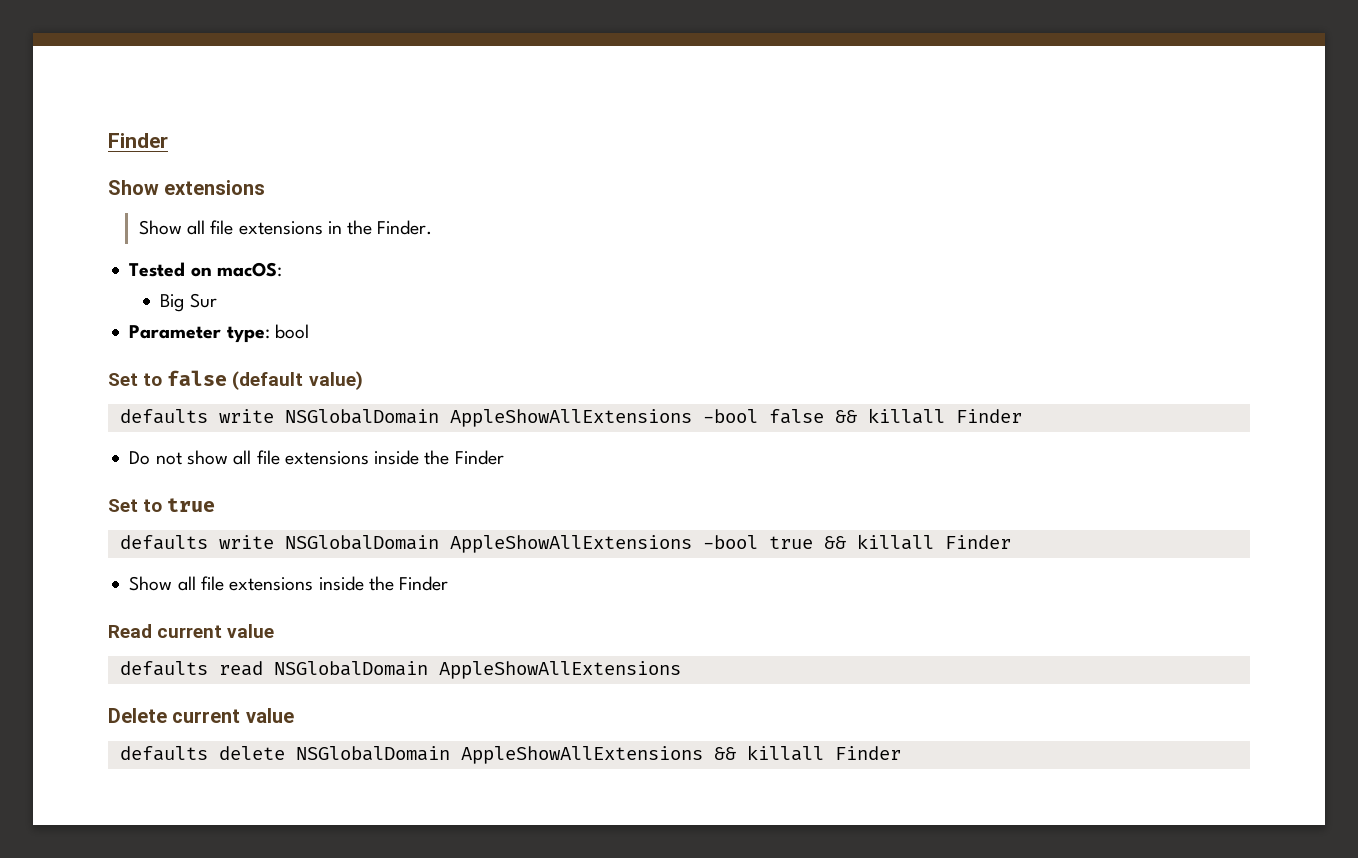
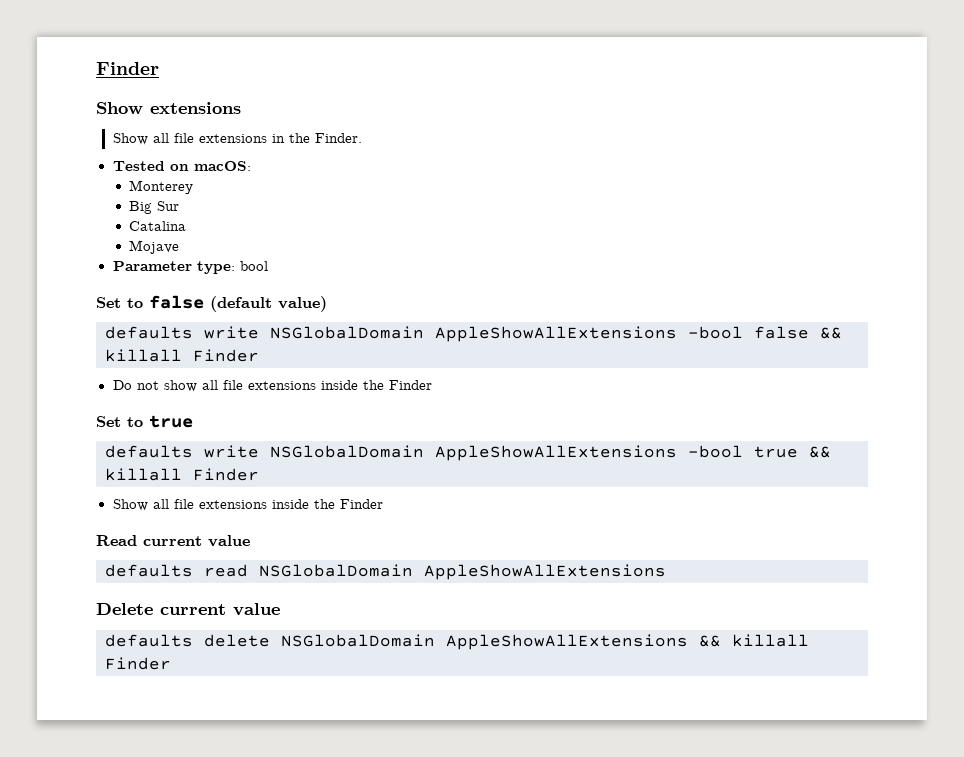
+ Monterey
+ Catalina
+ Mojave

